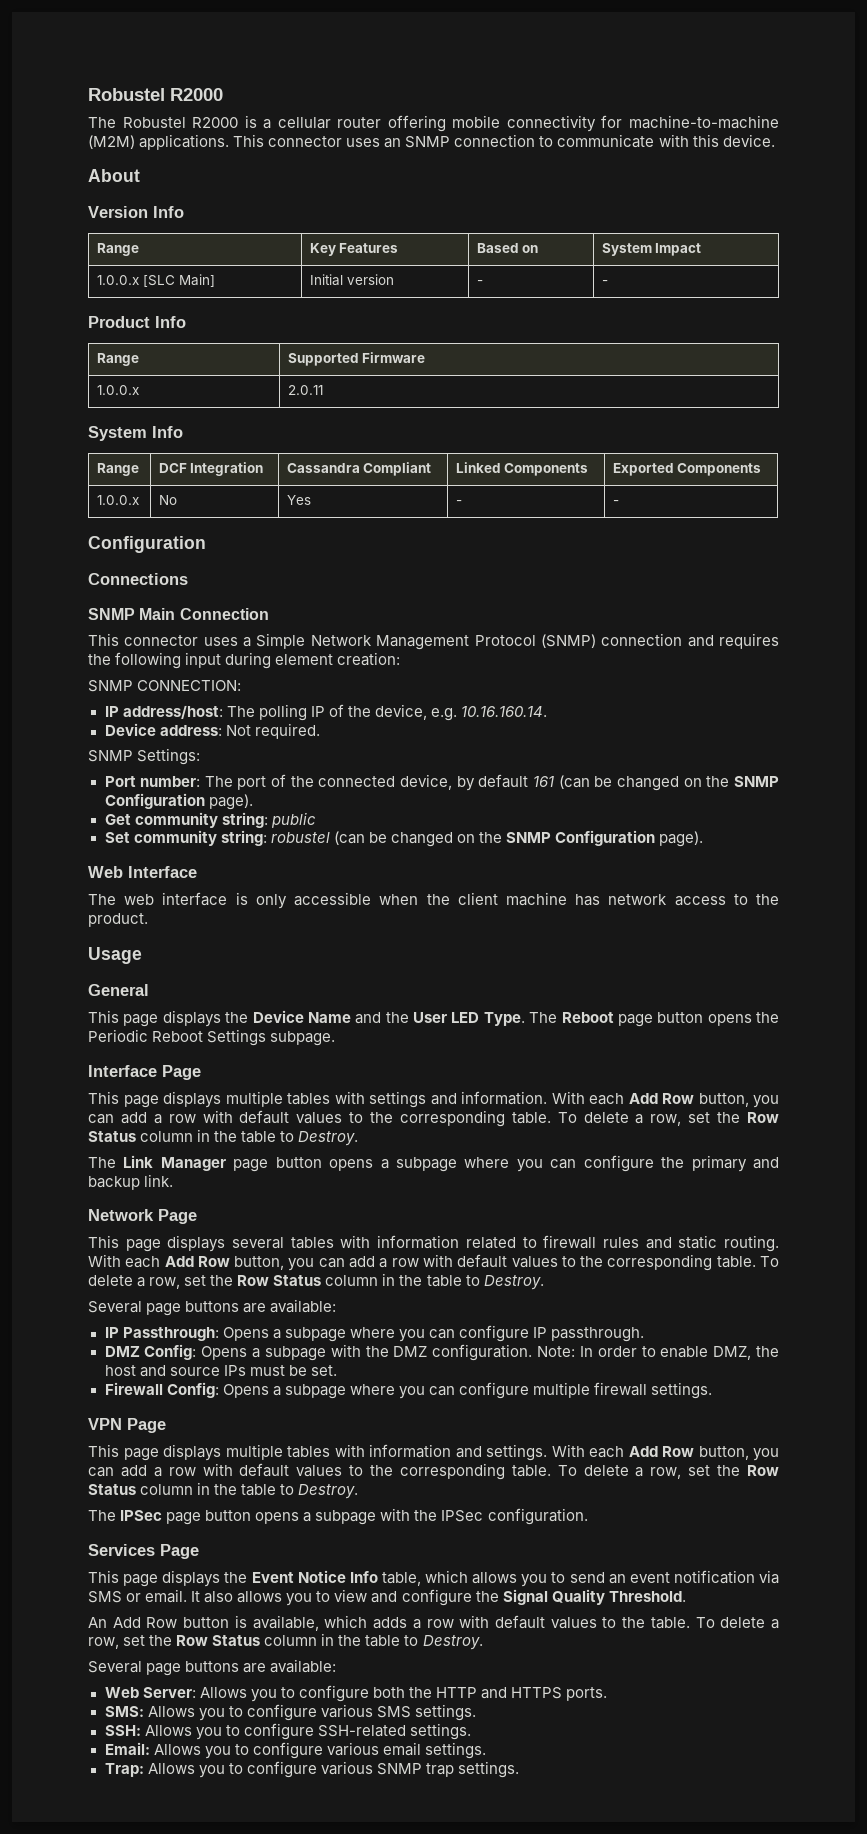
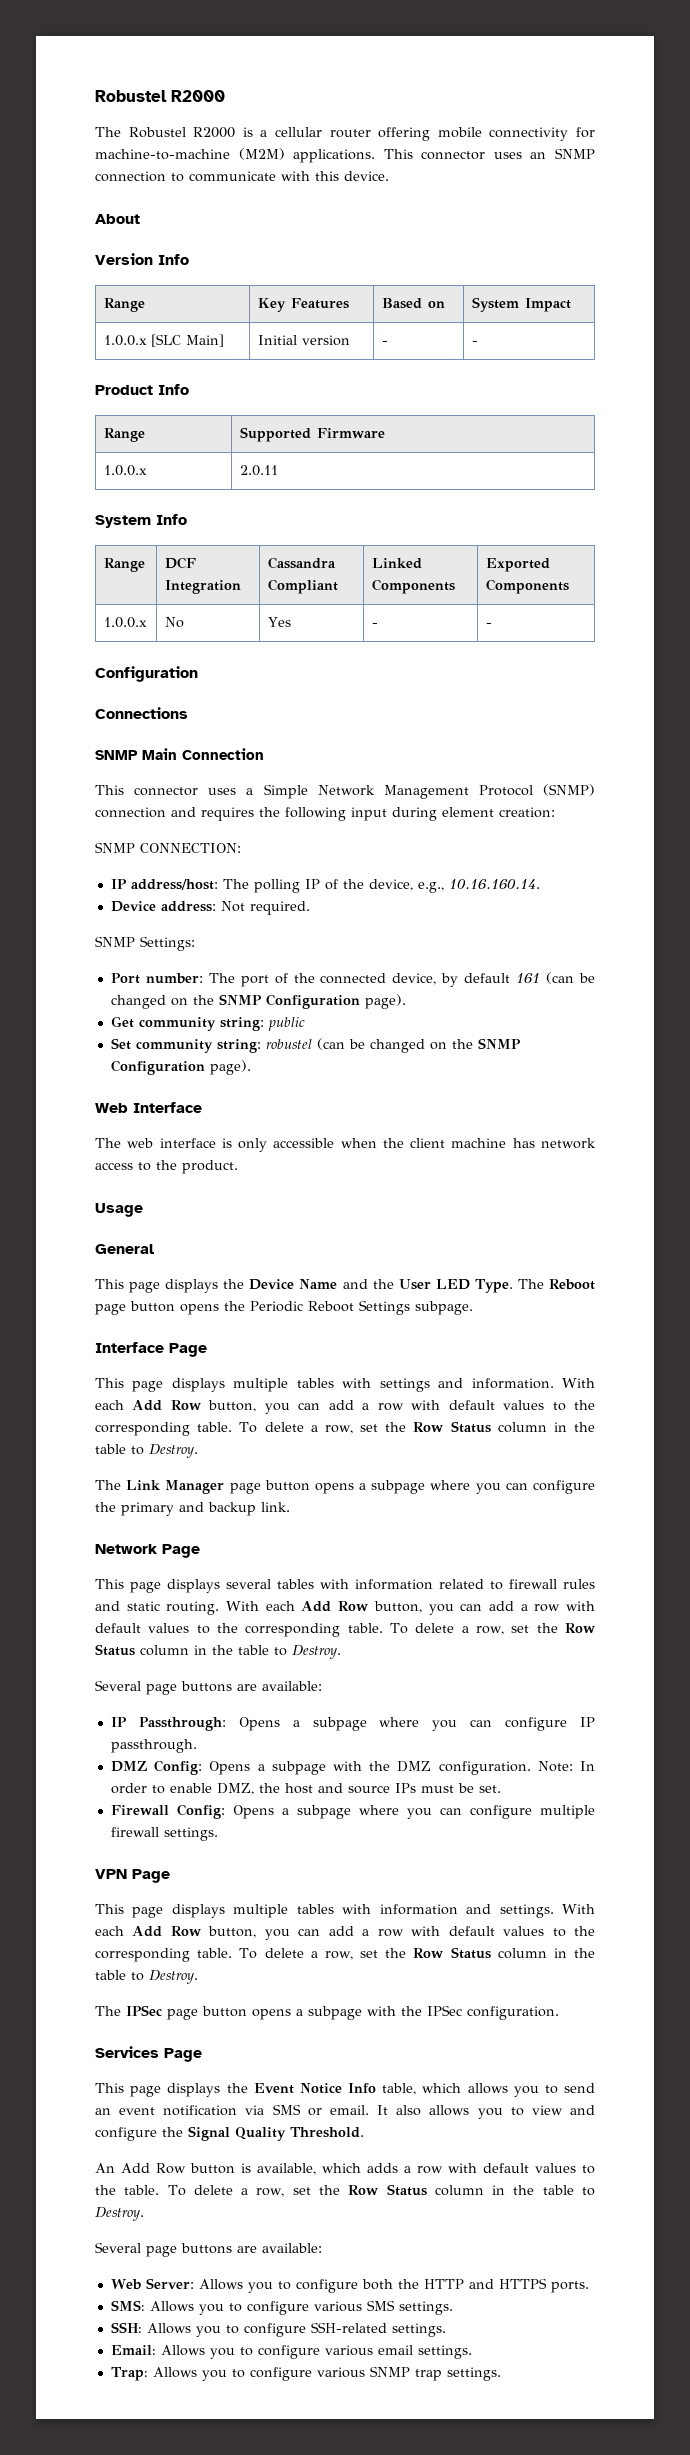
- IP address/host: The polling IP of the device, e.g. 10.16.160.14.
+ IP address/host: The polling IP of the device, e.g., 10.16.160.14.

